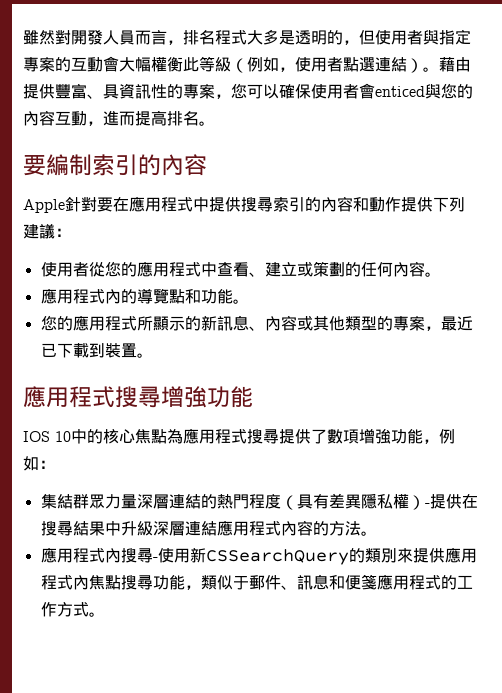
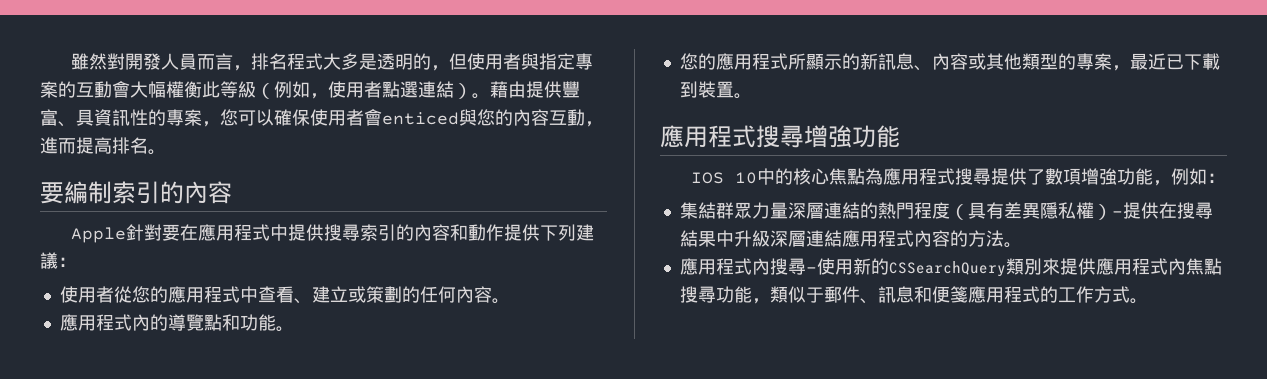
- 應用程式內搜尋-使用新CSSearchQuery的類別來提供應用程式內焦點搜尋功能，類似于郵件、訊息和便箋應用程式的工作方式。
+ 應用程式內搜尋-使用新的CSSearchQuery類別來提供應用程式內焦點搜尋功能，類似于郵件、訊息和便箋應用程式的工作方式。

